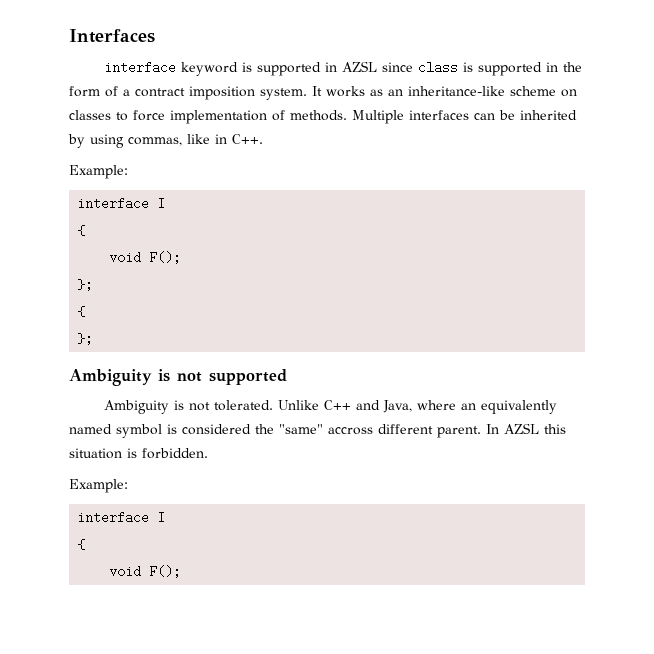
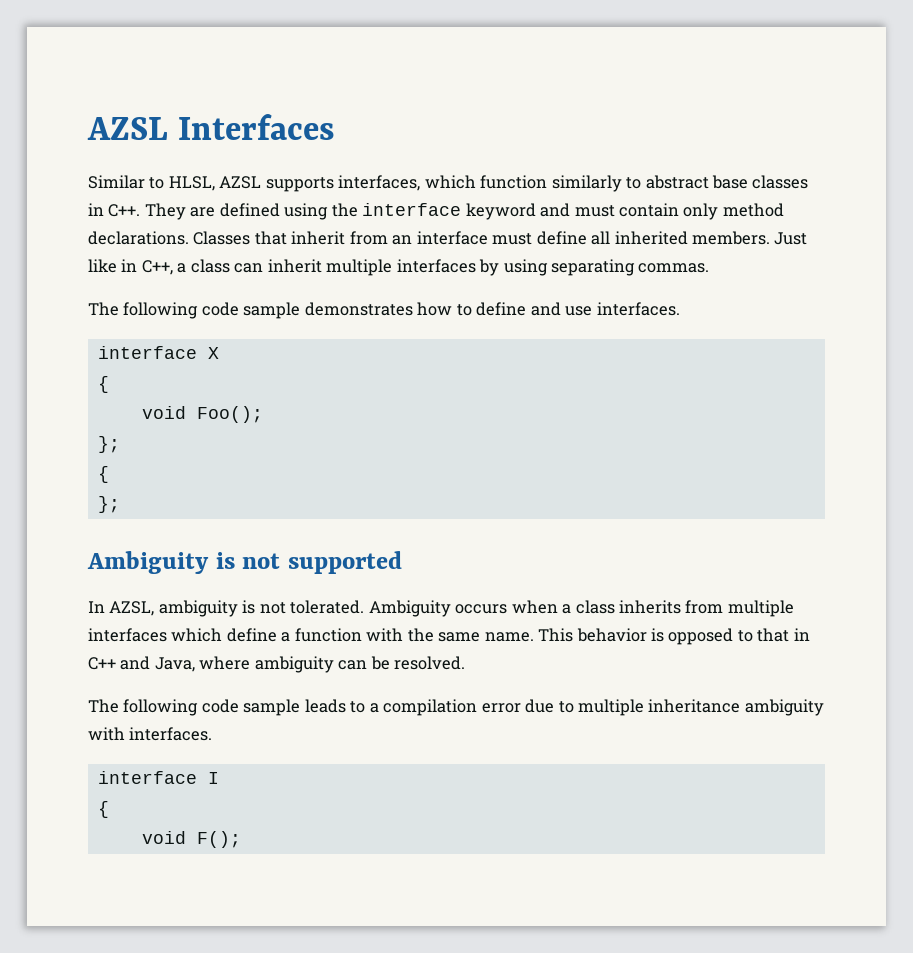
- Interfaces
+ AZSL Interfaces
- interface keyword is supported in AZSL since class is supported in the form of a contract imposition system. It works as an inheritance-like scheme on classes to force implementation of methods. Multiple interfaces can be inherited by using commas, like in C++.
- Example:
- interface I
+ Similar to HLSL, AZSL supports interfaces, which function similarly to abstract base classes in C++. They are defined using the interface keyword and must contain only method declarations. Classes that inherit from an interface must define all inherited members. Just like in C++, a class can inherit multiple interfaces by using separating commas.
+ The following code sample demonstrates how to define and use interfaces.
+ interface X
  {
- void F();
+ void Foo();
- Ambiguity is not tolerated. Unlike C++ and Java, where an equivalently named symbol is considered the "same" accross different parent. In AZSL this situation is forbidden.
- Example:
+ In AZSL, ambiguity is not tolerated. Ambiguity occurs when a class inherits from multiple interfaces which define a function with the same name. This behavior is opposed to that in C++ and Java, where ambiguity can be resolved.
+ The following code sample leads to a compilation error due to multiple inheritance ambiguity with interfaces.

